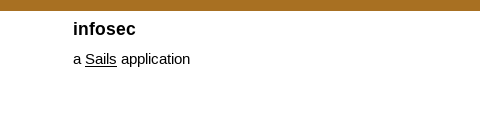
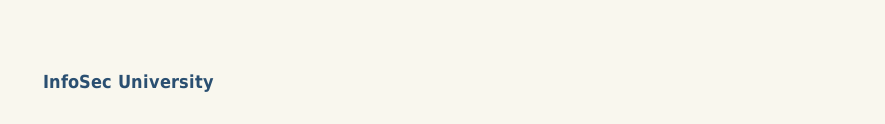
- infosec
- a Sails application
+ InfoSec University

